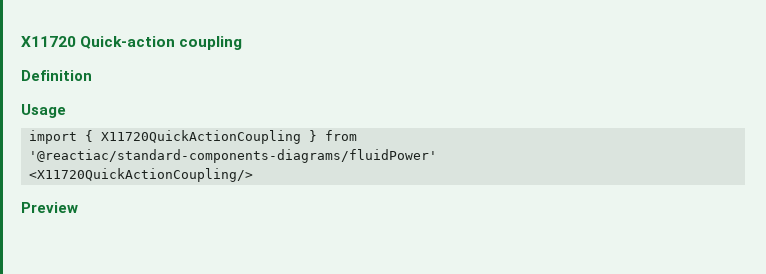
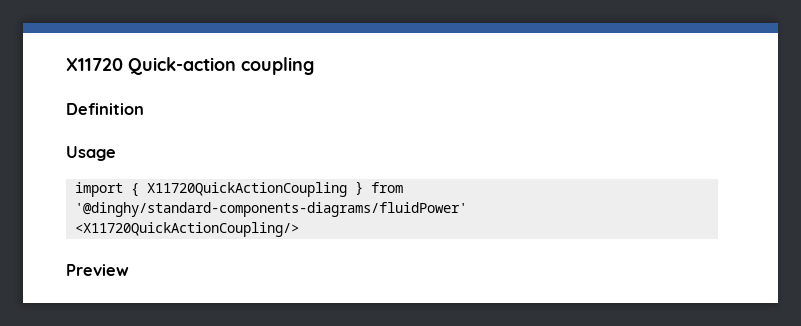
- import { X11720QuickActionCoupling } from '@reactiac/standard-components-diagrams/fluidPower'
+ import { X11720QuickActionCoupling } from '@dinghy/standard-components-diagrams/fluidPower'

